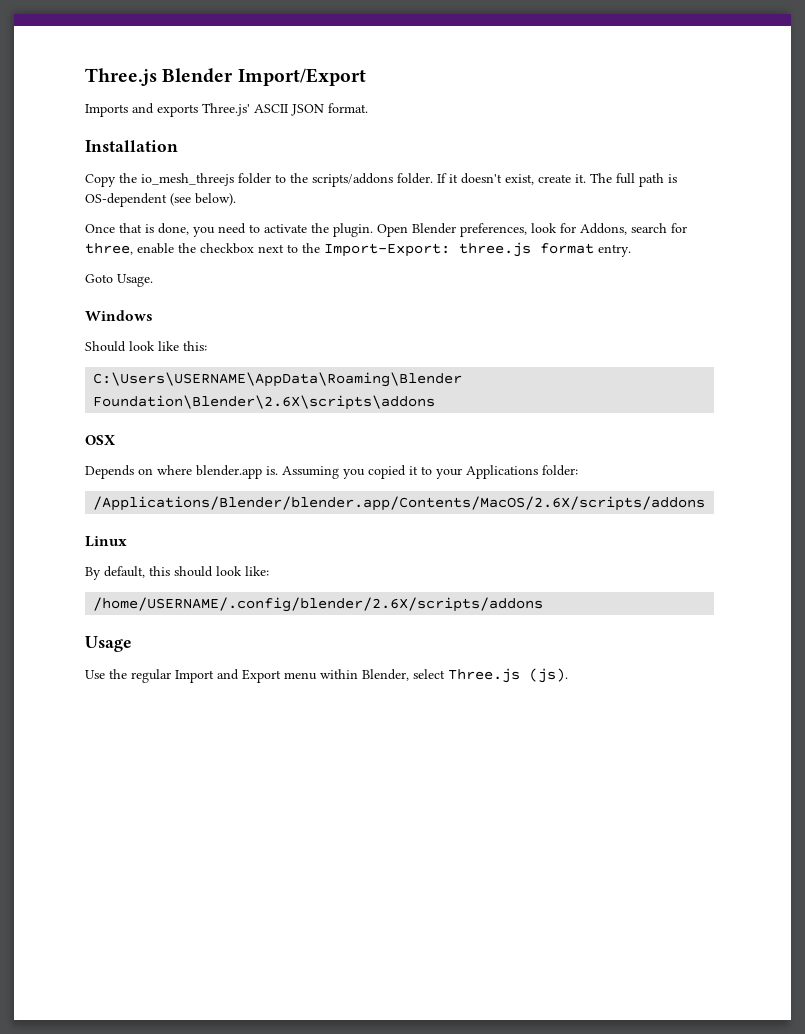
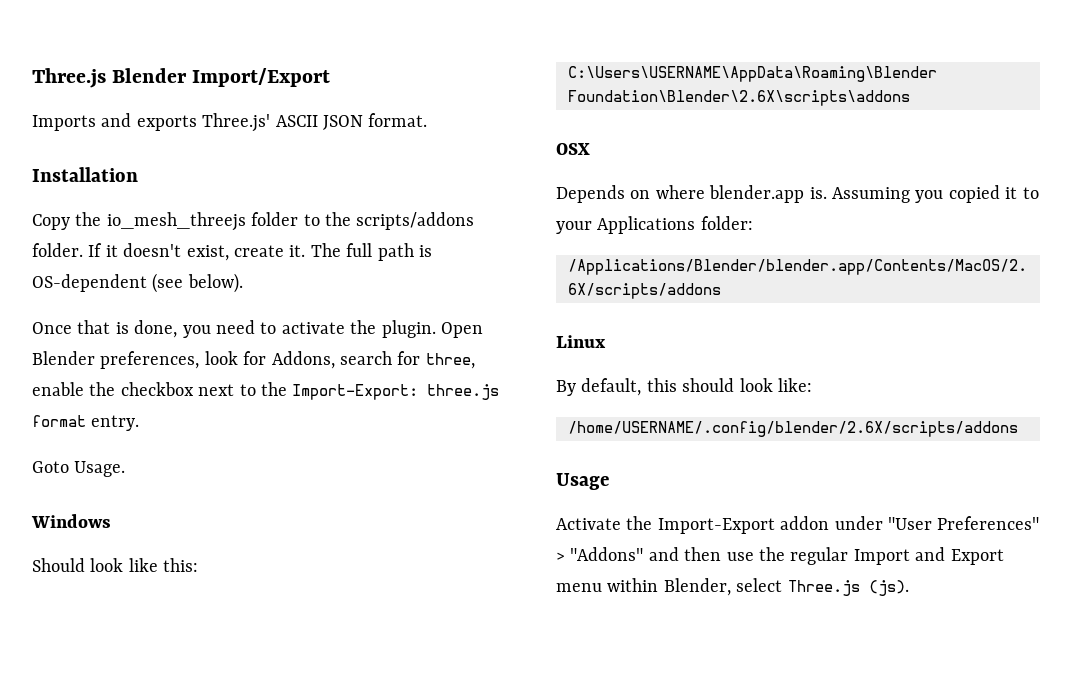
- Use the regular Import and Export menu within Blender, select Three.js (js).
+ Activate the Import-Export addon under "User Preferences" > "Addons" and then use the regular Import and Export menu within Blender, select Three.js (js).

